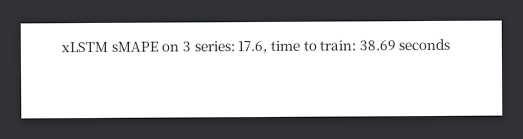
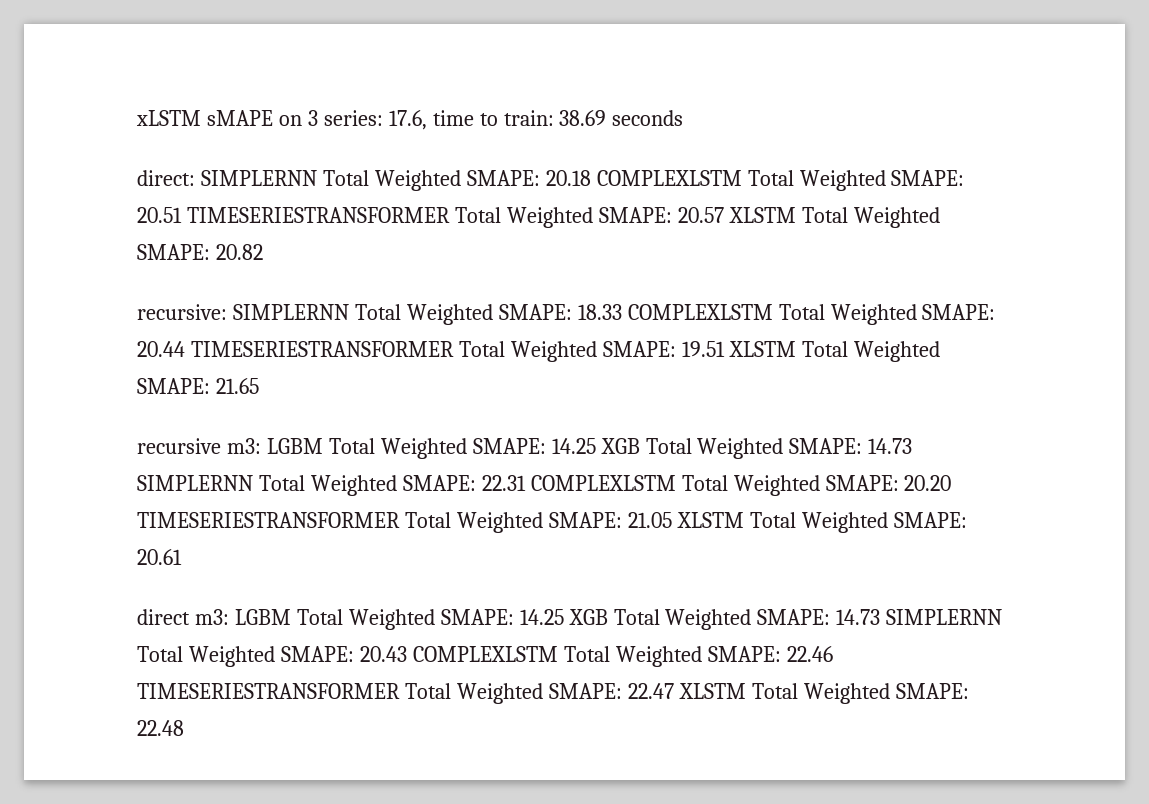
+ direct: SIMPLERNN Total Weighted SMAPE: 20.18 COMPLEXLSTM Total Weighted SMAPE: 20.51 TIMESERIESTRANSFORMER Total Weighted SMAPE: 20.57 XLSTM Total Weighted SMAPE: 20.82
+ recursive: SIMPLERNN Total Weighted SMAPE: 18.33 COMPLEXLSTM Total Weighted SMAPE: 20.44 TIMESERIESTRANSFORMER Total Weighted SMAPE: 19.51 XLSTM Total Weighted SMAPE: 21.65
+ recursive m3: LGBM Total Weighted SMAPE: 14.25 XGB Total Weighted SMAPE: 14.73 SIMPLERNN Total Weighted SMAPE: 22.31 COMPLEXLSTM Total Weighted SMAPE: 20.20 TIMESERIESTRANSFORMER Total Weighted SMAPE: 21.05 XLSTM Total Weighted SMAPE: 20.61
+ direct m3: LGBM Total Weighted SMAPE: 14.25 XGB Total Weighted SMAPE: 14.73 SIMPLERNN Total Weighted SMAPE: 20.43 COMPLEXLSTM Total Weighted SMAPE: 22.46 TIMESERIESTRANSFORMER Total Weighted SMAPE: 22.47 XLSTM Total Weighted SMAPE: 22.48

